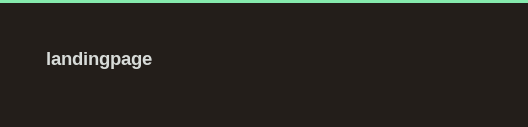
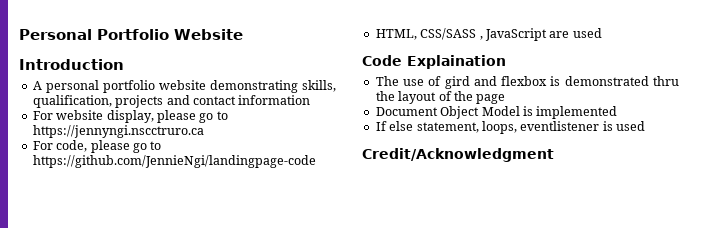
- landingpage
+ Personal Portfolio Website
+ Introduction
+ A personal portfolio website demonstrating skills, qualification, projects and contact information
+ For website display, please go to https://jennyngi.nscctruro.ca
+ For code, please go to https://github.com/JennieNgi/landingpage-code
+ HTML, CSS/SASS , JavaScript are used
+ Code Explaination
+ The use of gird and flexbox is demonstrated thru the layout of the page
+ Document Object Model is implemented
+ If else statement, loops, eventlistener is used
+ Credit/Acknowledgment

